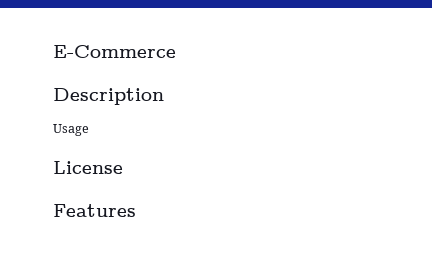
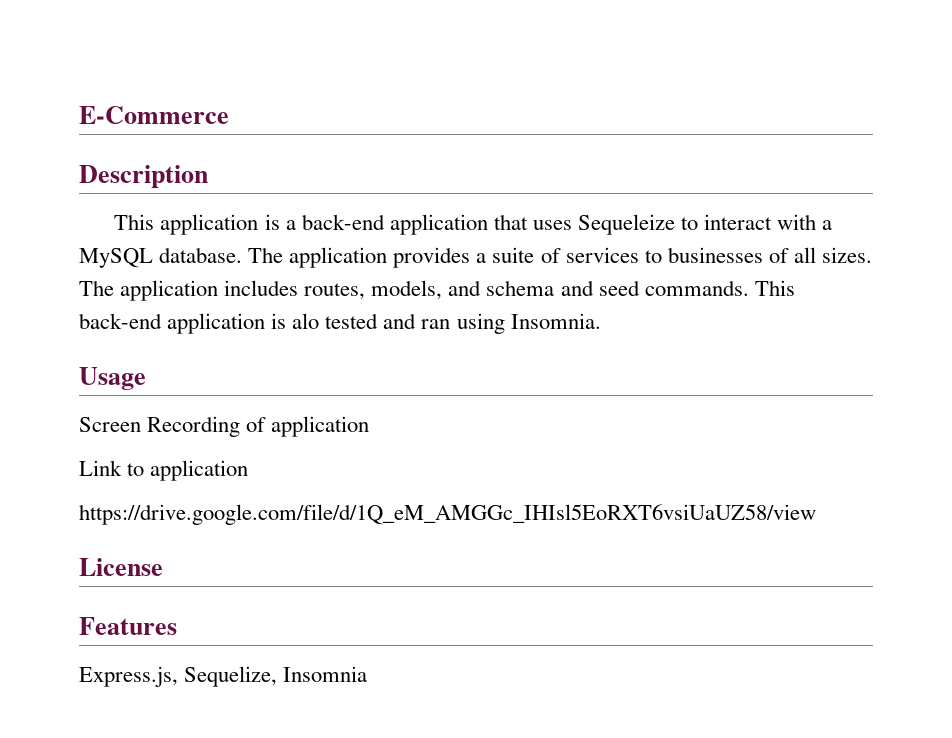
+ This application is a back-end application that uses Sequeleize to interact with a MySQL database. The application provides a suite of services to businesses of all sizes. The application includes routes, models, and schema and seed commands. This back-end application is alo tested and ran using Insomnia.
  Usage
+ Screen Recording of application
+ Link to application
+ https://drive.google.com/file/d/1Q_eM_AMGGc_IHIsl5EoRXT6vsiUaUZ58/view
+ Express.js, Sequelize, Insomnia

